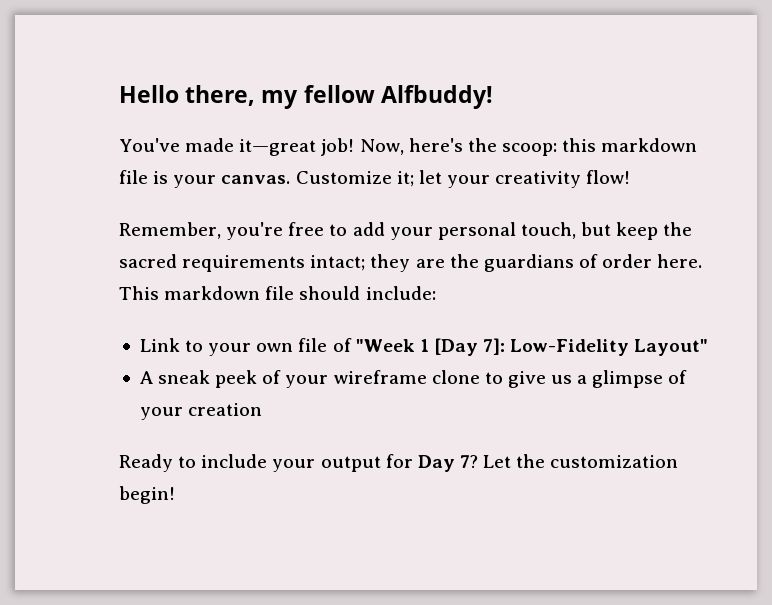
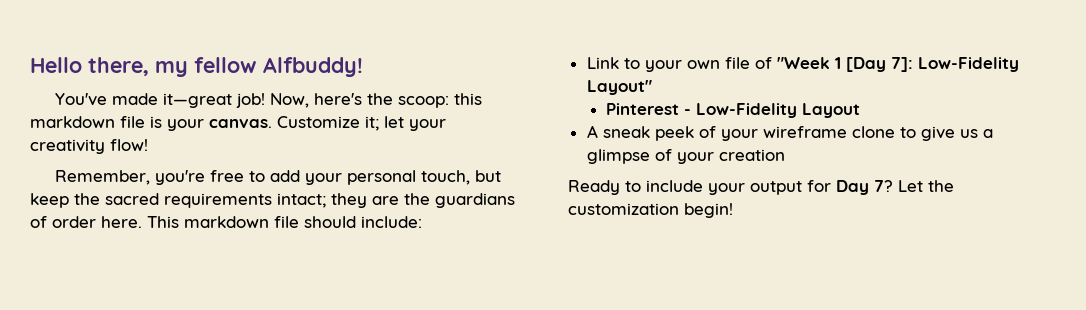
+ Pinterest - Low-Fidelity Layout

